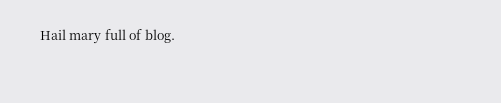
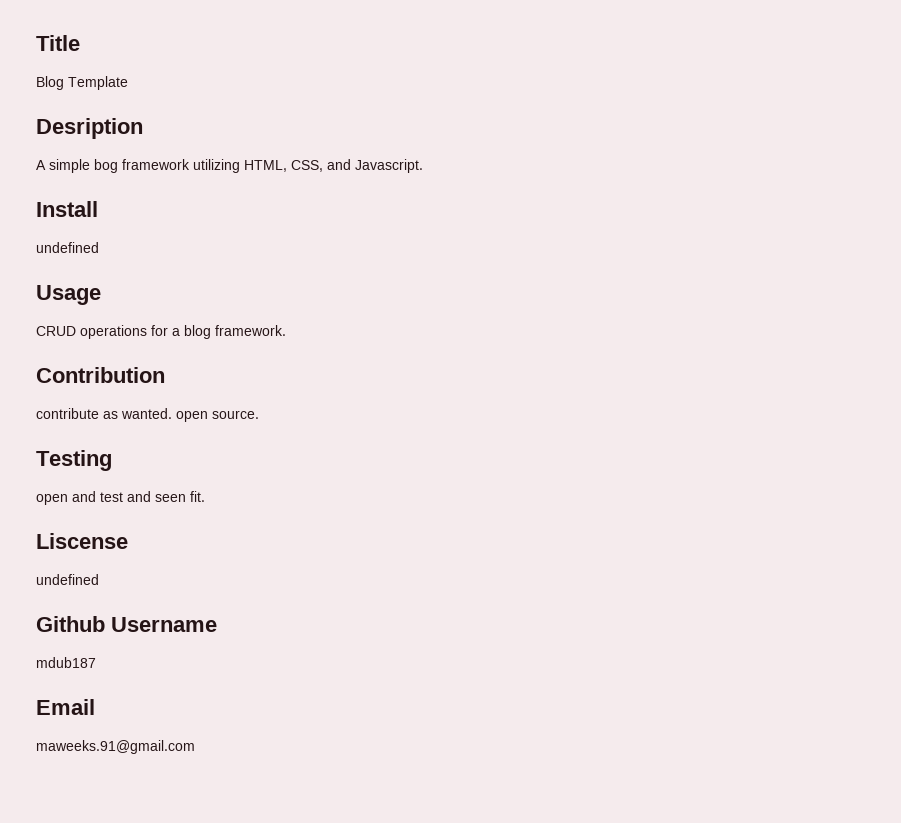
- Hail mary full of blog.
+ Title
+ Blog Template
+ Desription
+ A simple bog framework utilizing HTML, CSS, and Javascript.
+ Install
+ undefined
+ Usage
+ CRUD operations for a blog framework.
+ Contribution
+ contribute as wanted. open source.
+ Testing
+ open and test and seen fit.
+ Liscense
+ undefined
+ Github Username
+ mdub187
+ Email
+ maweeks.91@gmail.com

